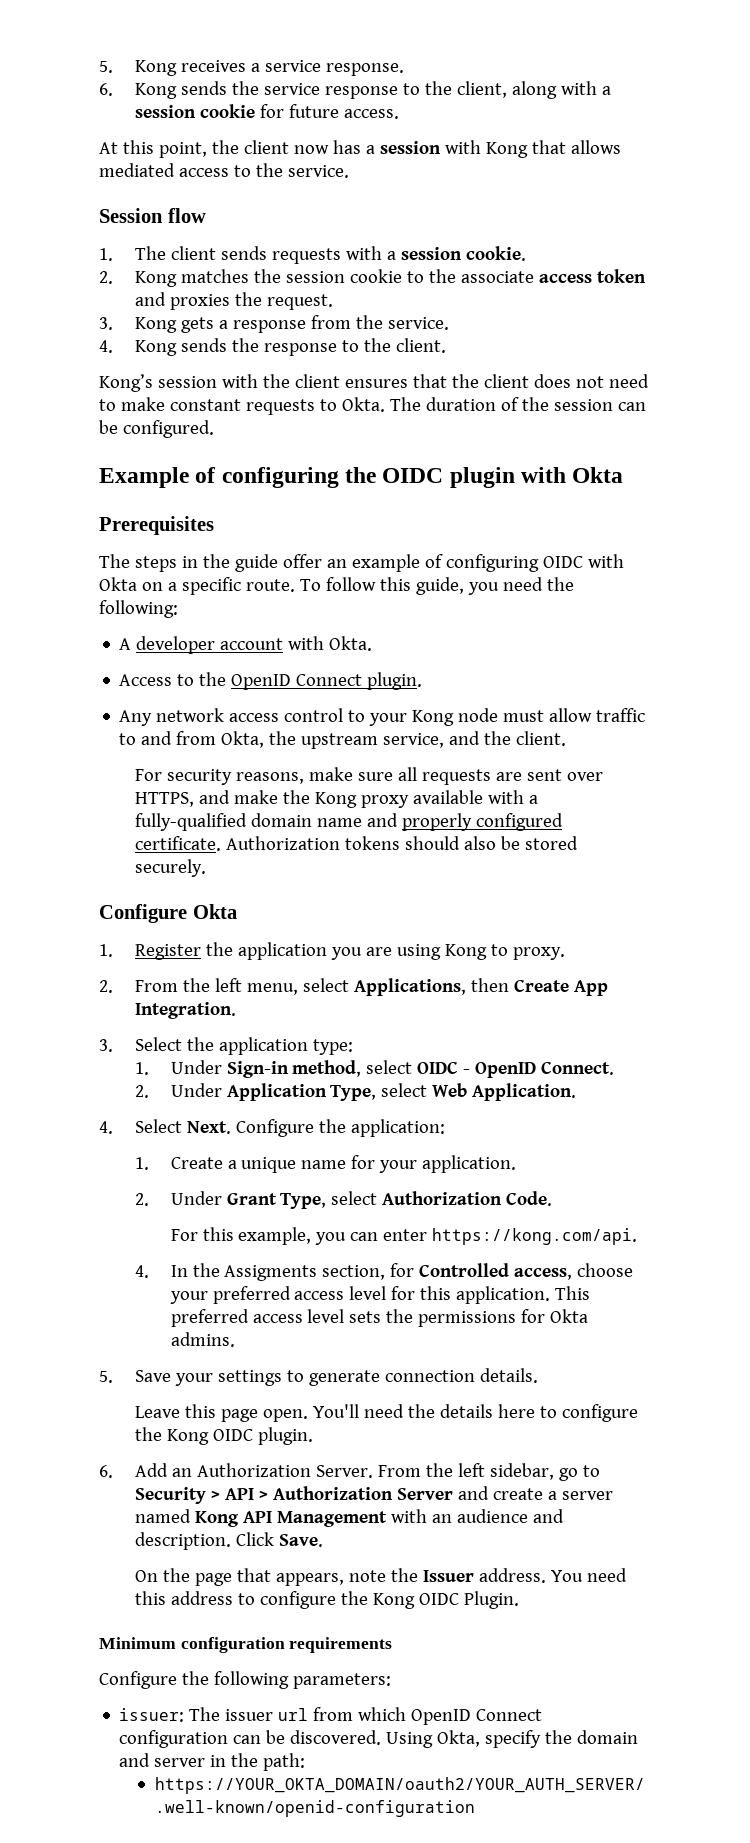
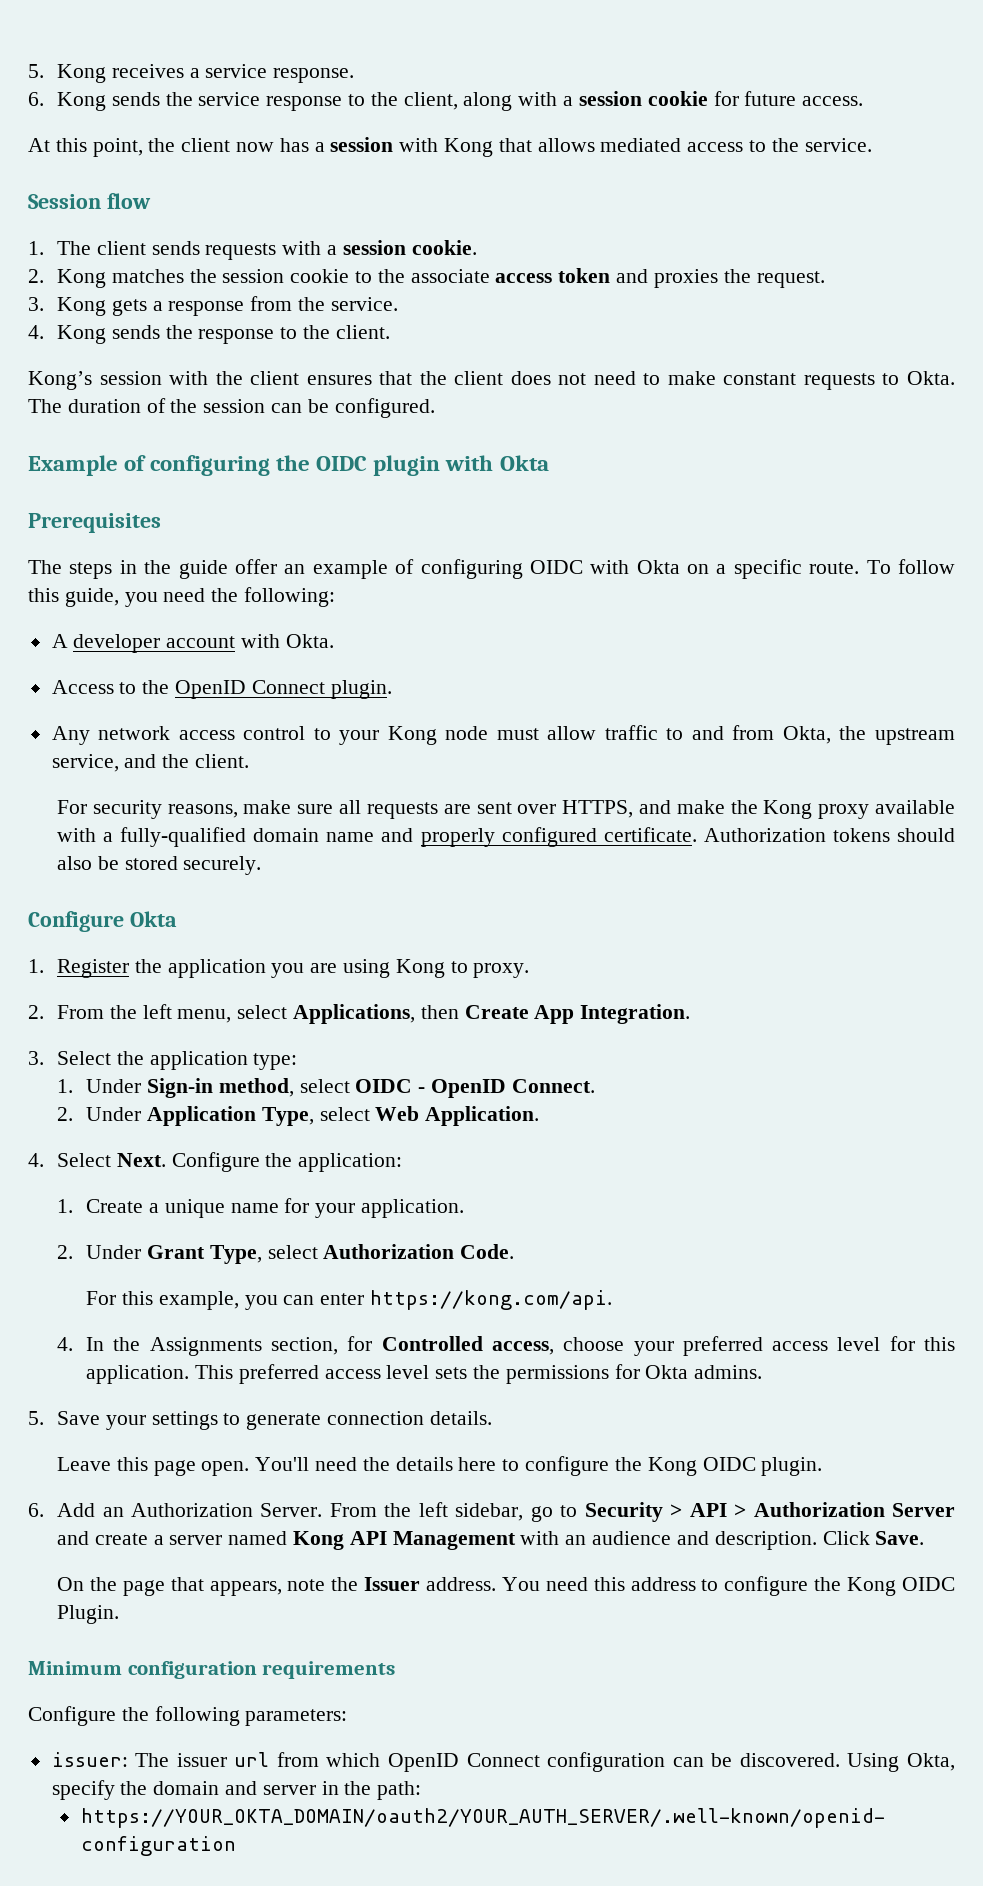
- 4. In the Assigments section, for Controlled access, choose your preferred access level for this application.
+ 4. In the Assignments section, for Controlled access, choose your preferred access level for this application.

